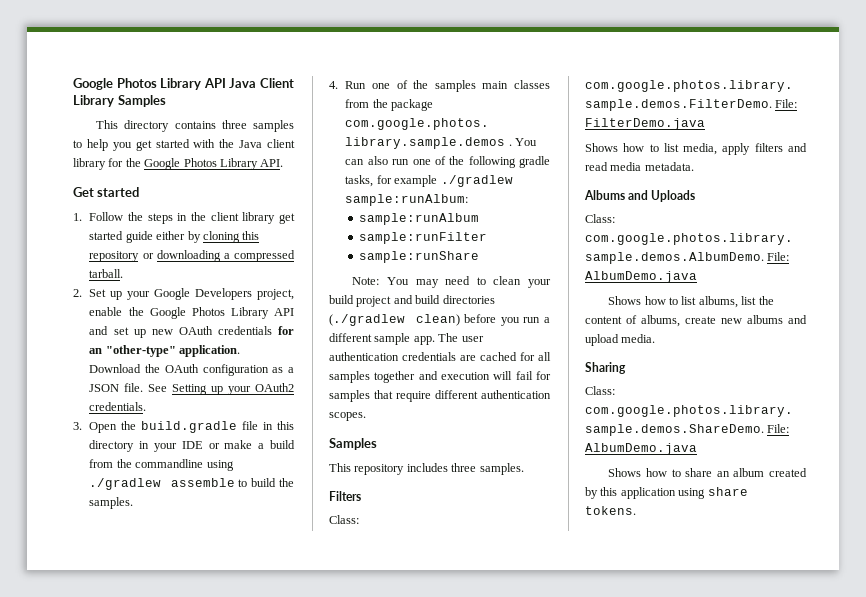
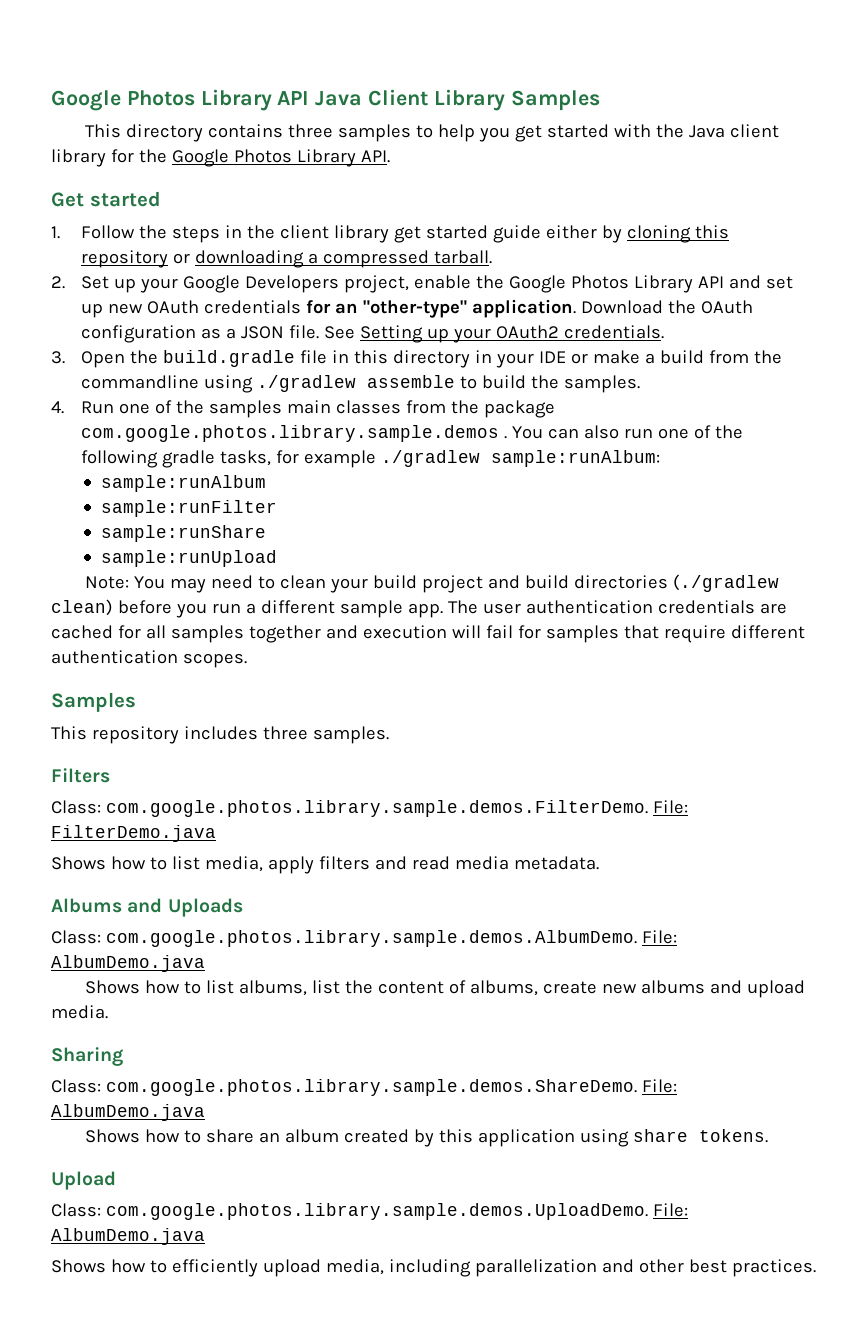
+ sample:runUpload
+ Upload
+ Class: com.google.photos.library.sample.demos.UploadDemo. File: AlbumDemo.java
+ Shows how to efficiently upload media, including parallelization and other best practices.

